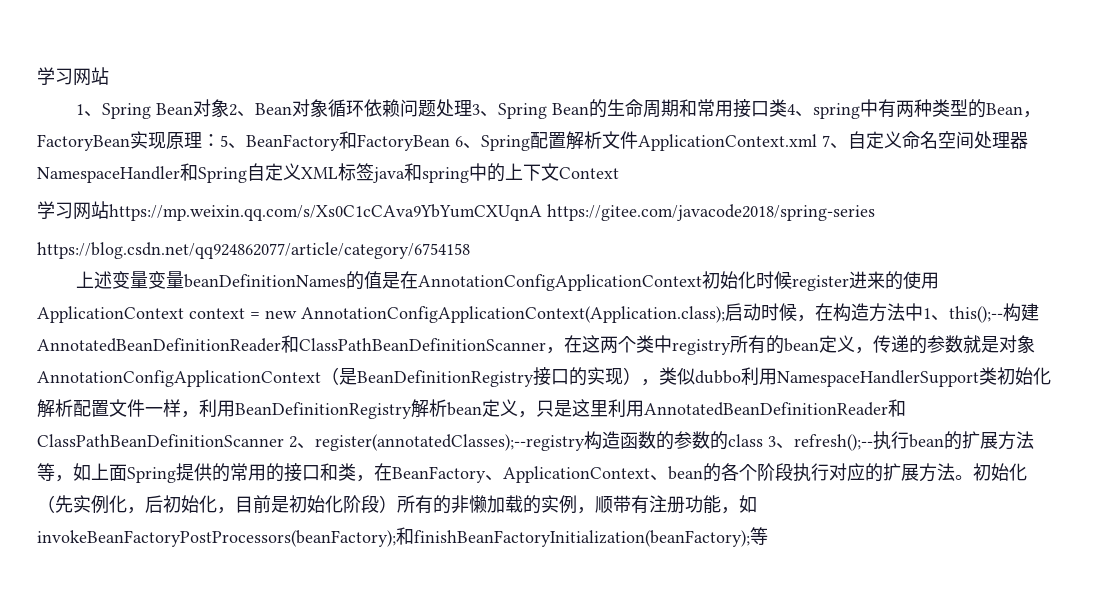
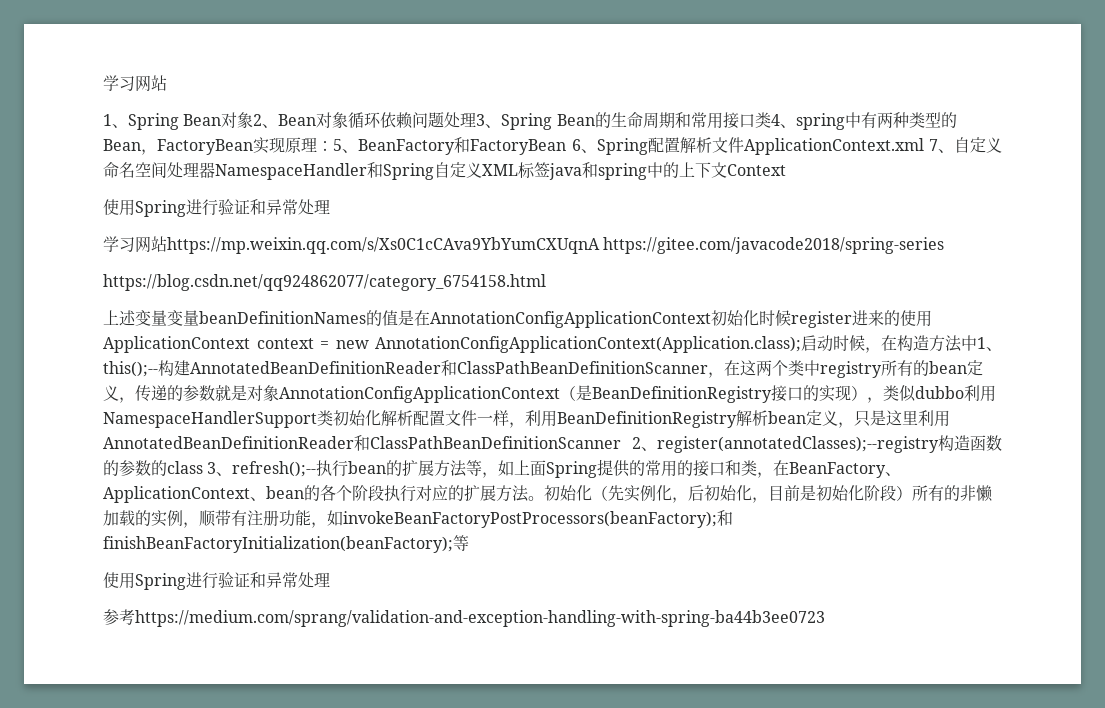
  5、BeanFactory和FactoryBean 6、Spring配置解析文件ApplicationContext.xml 7、自定义命名空间处理器NamespaceHandler和Spring自定义XML标签java和spring中的上下文Context
+ 使用Spring进行验证和异常处理
- https://blog.csdn.net/qq924862077/article/category/6754158
+ https://blog.csdn.net/qq924862077/category_6754158.html
  初始化（先实例化，后初始化，目前是初始化阶段）所有的非懒加载的实例，顺带有注册功能，如invokeBeanFactoryPostProcessors(beanFactory);和finishBeanFactoryInitialization(beanFactory);等
+ 使用Spring进行验证和异常处理
+ 参考https://medium.com/sprang/validation-and-exception-handling-with-spring-ba44b3ee0723

